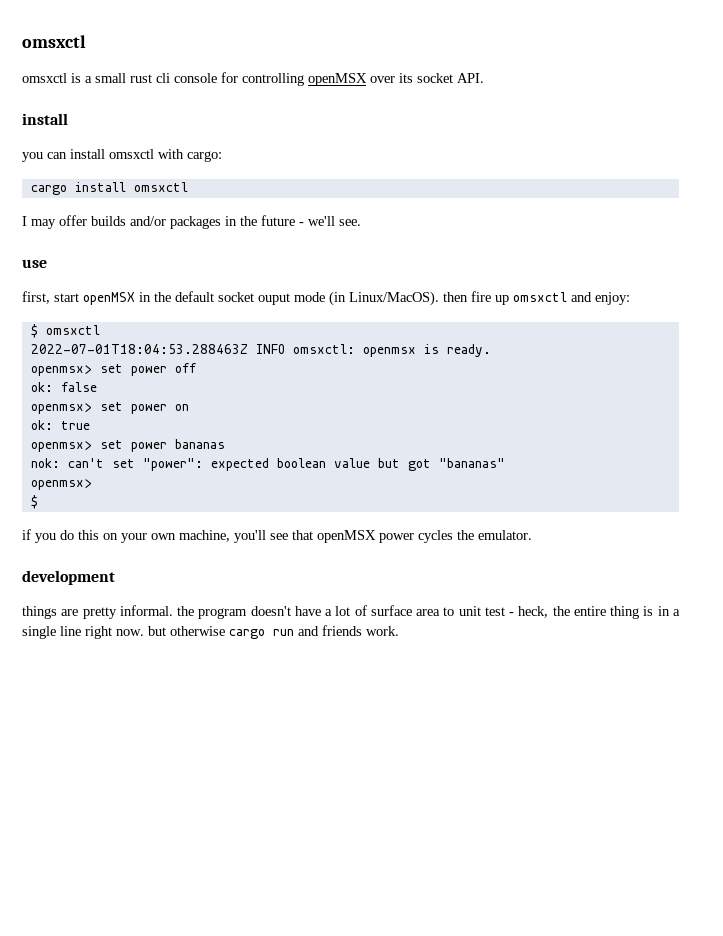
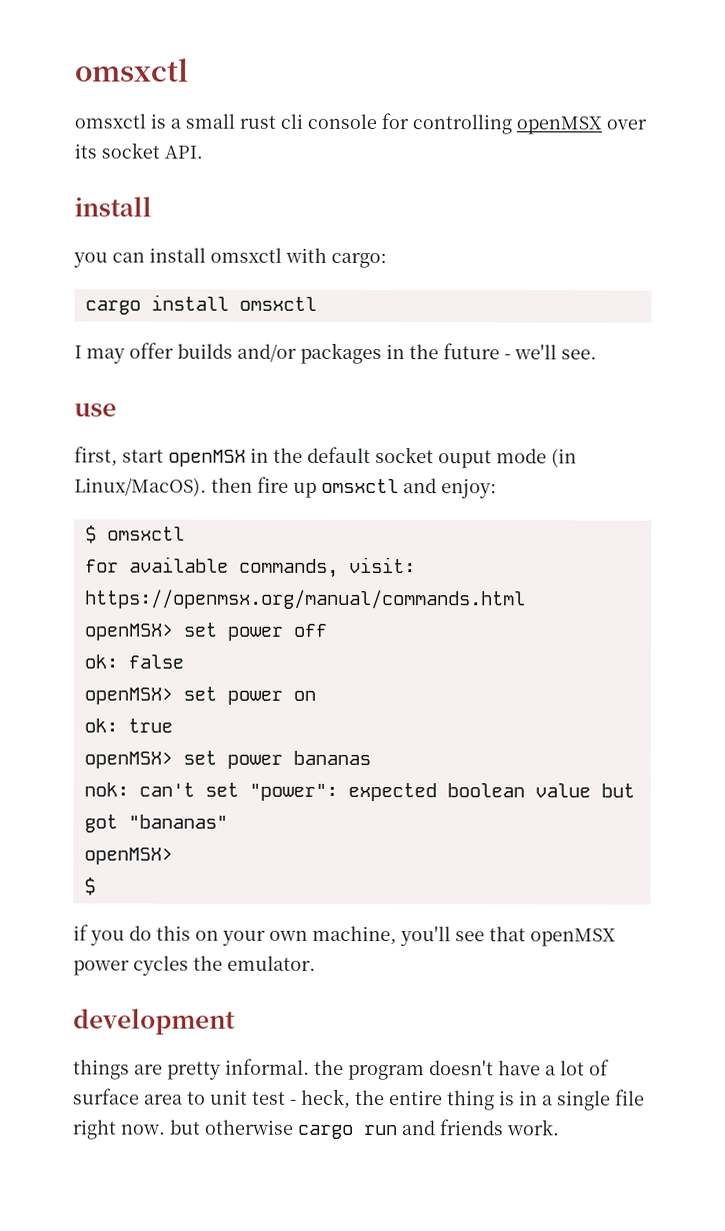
- 2022-07-01T18:04:53.288463Z INFO omsxctl: openmsx is ready.
- openmsx> set power off
+ for available commands, visit: https://openmsx.org/manual/commands.html
+ openMSX> set power off
- openmsx> set power on
+ openMSX> set power on
- openmsx> set power bananas
+ openMSX> set power bananas
  nok: can't set "power": expected boolean value but got "bananas"
- openmsx>
+ openMSX>
- things are pretty informal. the program doesn't have a lot of surface area to unit test - heck, the entire thing is in a single line right now. but otherwise cargo run and friends work.
+ things are pretty informal. the program doesn't have a lot of surface area to unit test - heck, the entire thing is in a single file right now. but otherwise cargo run and friends work.

